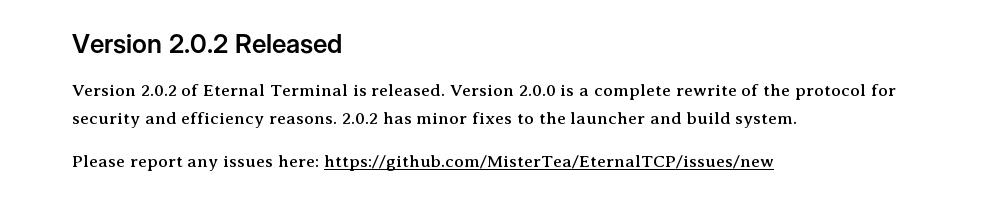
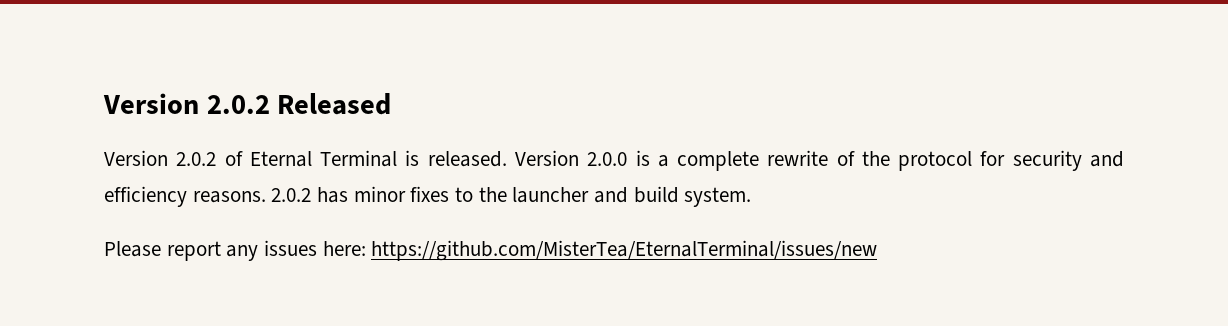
- Please report any issues here: https://github.com/MisterTea/EternalTCP/issues/new
+ Please report any issues here: https://github.com/MisterTea/EternalTerminal/issues/new

